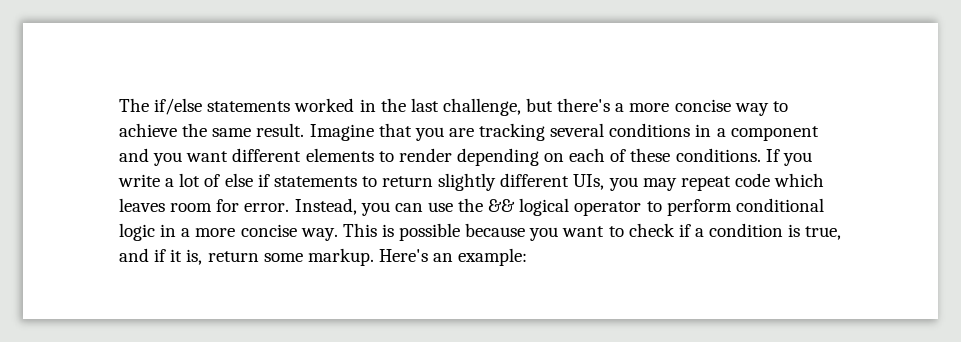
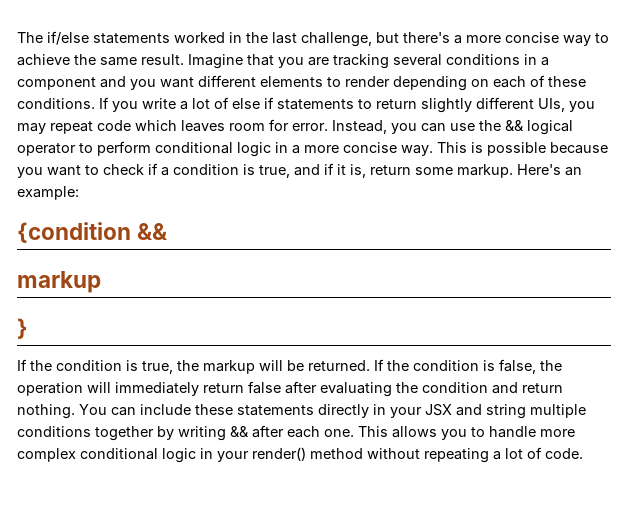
+ {condition &&
+ markup
+ }
+ If the condition is true, the markup will be returned. If the condition is false, the operation will immediately return false after evaluating the condition and return nothing. You can include these statements directly in your JSX and string multiple conditions together by writing && after each one. This allows you to handle more complex conditional logic in your render() method without repeating a lot of code.

